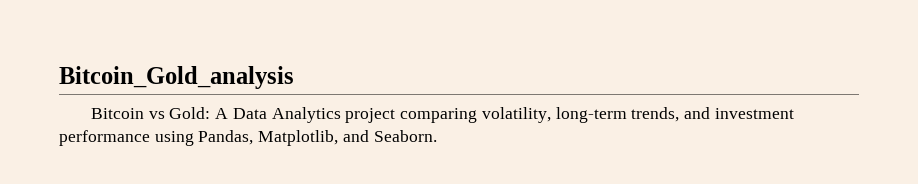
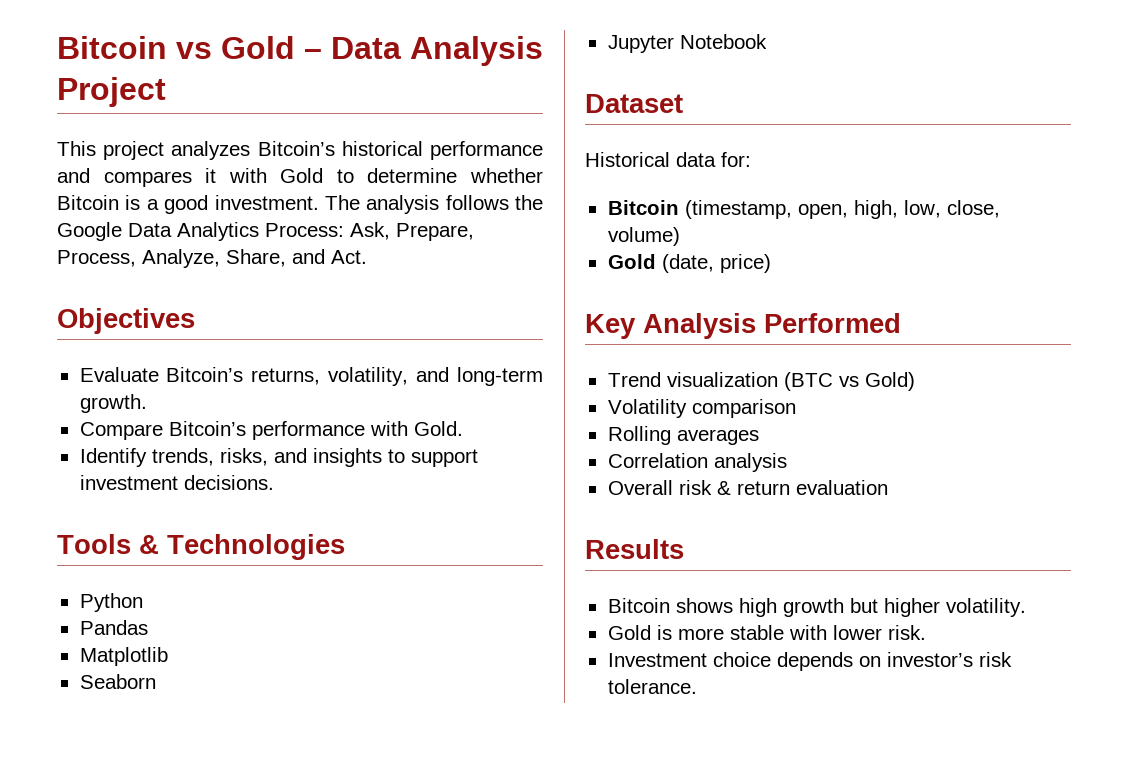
- Bitcoin_Gold_analysis
- Bitcoin vs Gold: A Data Analytics project comparing volatility, long-term trends, and investment performance using Pandas, Matplotlib, and Seaborn.
+ Bitcoin vs Gold – Data Analysis Project
+ This project analyzes Bitcoin’s historical performance and compares it with Gold to determine whether Bitcoin is a good investment. The analysis follows the Google Data Analytics Process: Ask, Prepare, Process, Analyze, Share, and Act.
+ Objectives
+ Evaluate Bitcoin’s returns, volatility, and long-term growth.
+ Compare Bitcoin’s performance with Gold.
+ Identify trends, risks, and insights to support investment decisions.
+ Tools & Technologies
+ Python
+ Pandas
+ Matplotlib
+ Seaborn
+ Jupyter Notebook
+ Dataset
+ Historical data for:
+ Bitcoin (timestamp, open, high, low, close, volume)
+ Gold (date, price)
+ Key Analysis Performed
+ Trend visualization (BTC vs Gold)
+ Volatility comparison
+ Rolling averages
+ Correlation analysis
+ Overall risk & return evaluation
+ Results
+ Bitcoin shows high growth but higher volatility.
+ Gold is more stable with lower risk.
+ Investment choice depends on investor’s risk tolerance.

